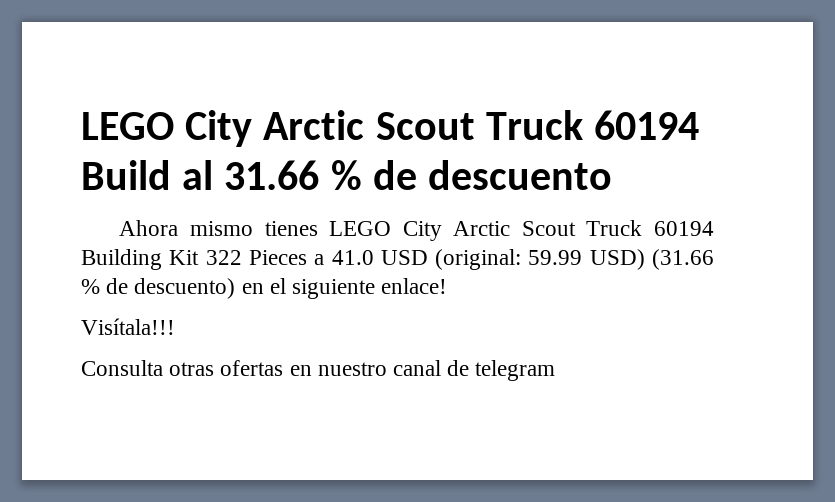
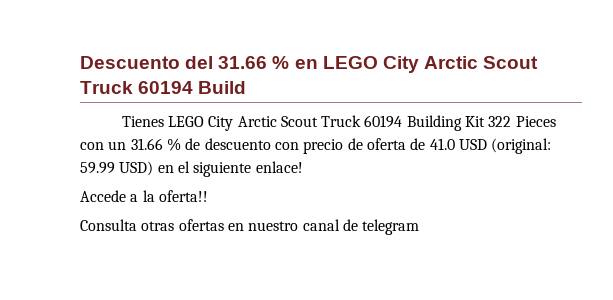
- LEGO City Arctic Scout Truck 60194 Build al 31.66 % de descuento
- Ahora mismo tienes LEGO City Arctic Scout Truck 60194 Building Kit 322 Pieces a 41.0 USD (original: 59.99 USD) (31.66 % de descuento) en el siguiente enlace!
+ Descuento del 31.66 % en LEGO City Arctic Scout Truck 60194 Build
+ Tienes LEGO City Arctic Scout Truck 60194 Building Kit 322 Pieces con un 31.66 % de descuento con precio de oferta de 41.0 USD (original: 59.99 USD) en el siguiente enlace!
- Visítala!!!
+ Accede a la oferta!!

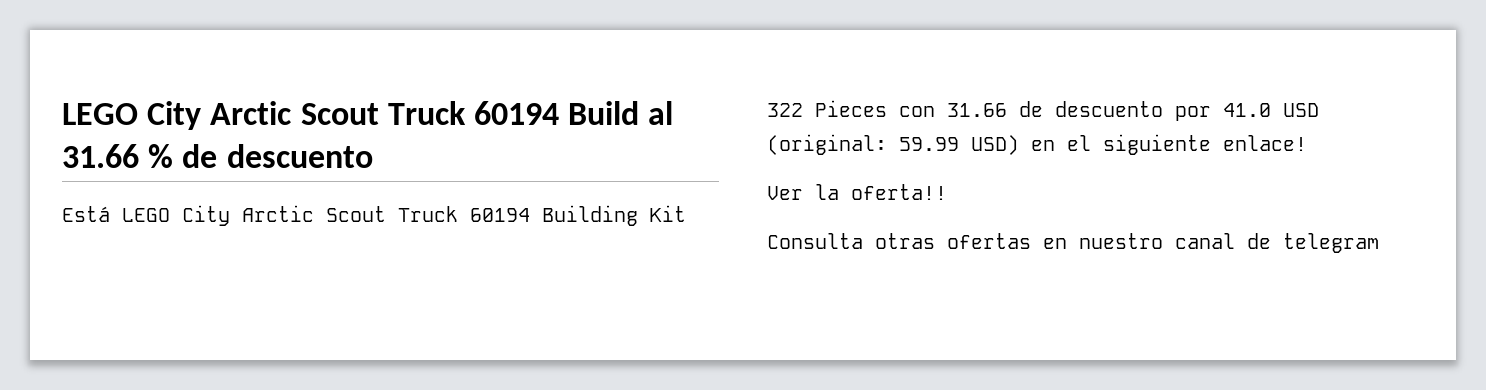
- Descuento del 31.66 % en LEGO City Arctic Scout Truck 60194 Build
- Tienes LEGO City Arctic Scout Truck 60194 Building Kit 322 Pieces con un 31.66 % de descuento con precio de oferta de 41.0 USD (original: 59.99 USD) en el siguiente enlace!
+ LEGO City Arctic Scout Truck 60194 Build al 31.66 % de descuento
+ Está LEGO City Arctic Scout Truck 60194 Building Kit 322 Pieces con 31.66 de descuento por 41.0 USD (original: 59.99 USD) en el siguiente enlace!
- Accede a la oferta!!
+ Ver la oferta!!

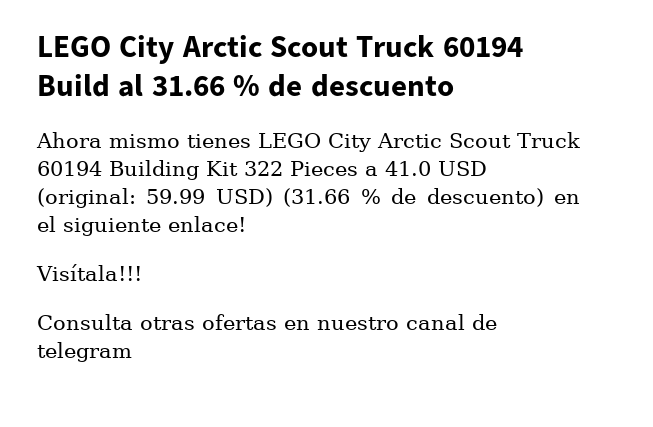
- Está LEGO City Arctic Scout Truck 60194 Building Kit 322 Pieces con 31.66 de descuento por 41.0 USD (original: 59.99 USD) en el siguiente enlace!
+ Ahora mismo tienes LEGO City Arctic Scout Truck 60194 Building Kit 322 Pieces a 41.0 USD (original: 59.99 USD) (31.66 % de descuento) en el siguiente enlace!
- Ver la oferta!!
+ Visítala!!!

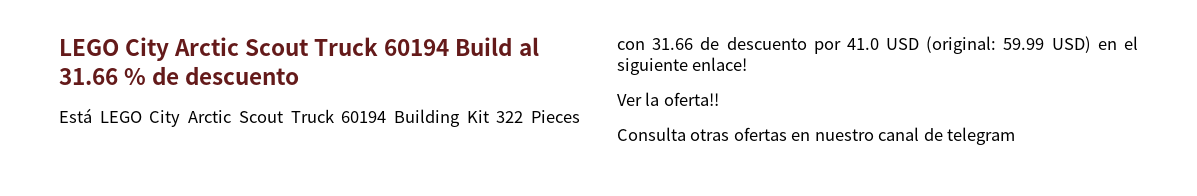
- Ahora mismo tienes LEGO City Arctic Scout Truck 60194 Building Kit 322 Pieces a 41.0 USD (original: 59.99 USD) (31.66 % de descuento) en el siguiente enlace!
+ Está LEGO City Arctic Scout Truck 60194 Building Kit 322 Pieces con 31.66 de descuento por 41.0 USD (original: 59.99 USD) en el siguiente enlace!
- Visítala!!!
+ Ver la oferta!!

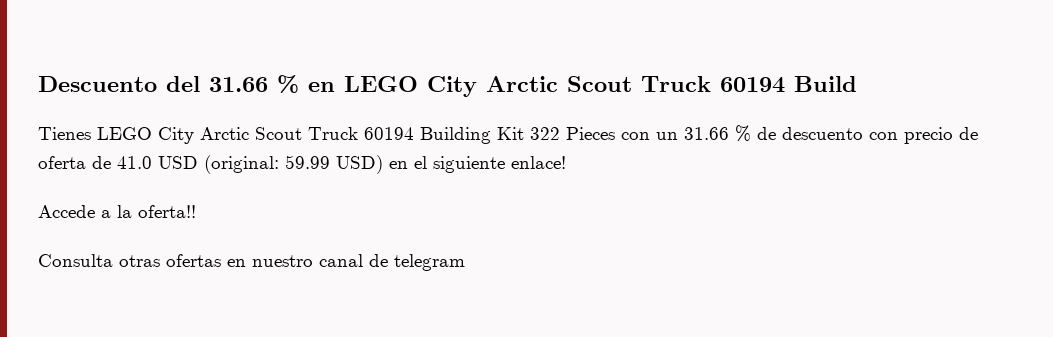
- LEGO City Arctic Scout Truck 60194 Build al 31.66 % de descuento
- Está LEGO City Arctic Scout Truck 60194 Building Kit 322 Pieces con 31.66 de descuento por 41.0 USD (original: 59.99 USD) en el siguiente enlace!
+ Descuento del 31.66 % en LEGO City Arctic Scout Truck 60194 Build
+ Tienes LEGO City Arctic Scout Truck 60194 Building Kit 322 Pieces con un 31.66 % de descuento con precio de oferta de 41.0 USD (original: 59.99 USD) en el siguiente enlace!
- Ver la oferta!!
+ Accede a la oferta!!

